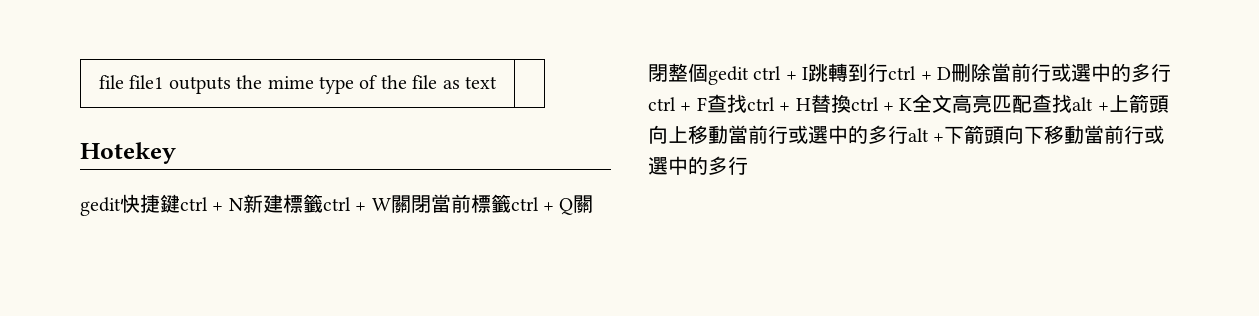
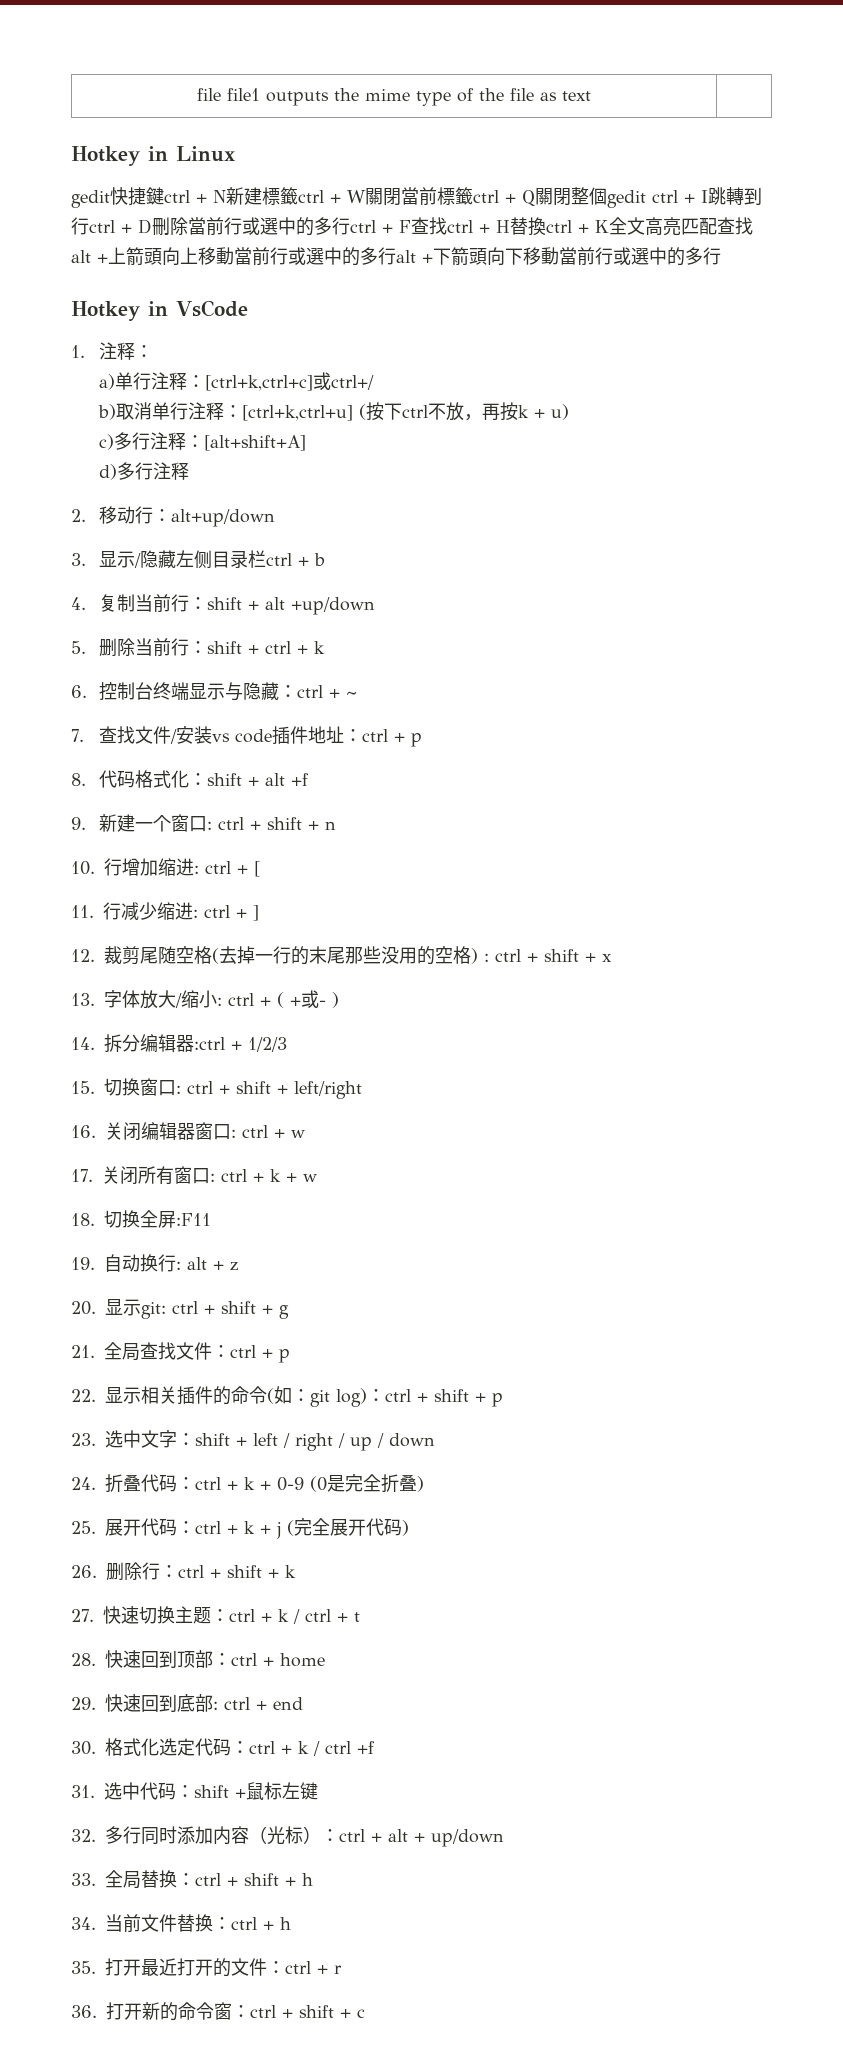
- Hotekey
+ Hotkey in Linux
+ Hotkey in VsCode
+ 1.注释：
+ a)单行注释：[ctrl+k,ctrl+c]或ctrl+/
+ b)取消单行注释：[ctrl+k,ctrl+u] (按下ctrl不放，再按k + u)
+ c)多行注释：[alt+shift+A]
+ d)多行注释
+ 2.移动行：alt+up/down
+ 3.显示/隐藏左侧目录栏ctrl + b
+ 4.复制当前行：shift + alt +up/down
+ 5.删除当前行：shift + ctrl + k
+ 6.控制台终端显示与隐藏：ctrl + ~
+ 7.查找文件/安装vs code插件地址：ctrl + p
+ 8.代码格式化：shift + alt +f
+ 9.新建一个窗口: ctrl + shift + n
+ 10.行增加缩进: ctrl + [
+ 11.行减少缩进: ctrl + ]
+ 12.裁剪尾随空格(去掉一行的末尾那些没用的空格) : ctrl + shift + x
+ 13.字体放大/缩小: ctrl + ( +或- )
+ 14.拆分编辑器:ctrl + 1/2/3
+ 15.切换窗口: ctrl + shift + left/right
+ 16.关闭编辑器窗口: ctrl + w
+ 17.关闭所有窗口: ctrl + k + w
+ 18.切换全屏:F11
+ 19.自动换行: alt + z
+ 20.显示git: ctrl + shift + g
+ 21.全局查找文件：ctrl + p
+ 22.显示相关插件的命令(如：git log)：ctrl + shift + p
+ 23.选中文字：shift + left / right / up / down
+ 24.折叠代码：ctrl + k + 0-9 (0是完全折叠)
+ 25.展开代码：ctrl + k + j (完全展开代码)
+ 26.删除行：ctrl + shift + k
+ 27.快速切换主题：ctrl + k / ctrl + t
+ 28.快速回到顶部：ctrl + home
+ 29.快速回到底部: ctrl + end
+ 30.格式化选定代码：ctrl + k / ctrl +f
+ 31.选中代码：shift +鼠标左键
+ 32.多行同时添加内容（光标）：ctrl + alt + up/down
+ 33.全局替换：ctrl + shift + h
+ 34.当前文件替换：ctrl + h
+ 35.打开最近打开的文件：ctrl + r
+ 36.打开新的命令窗：ctrl + shift + c

